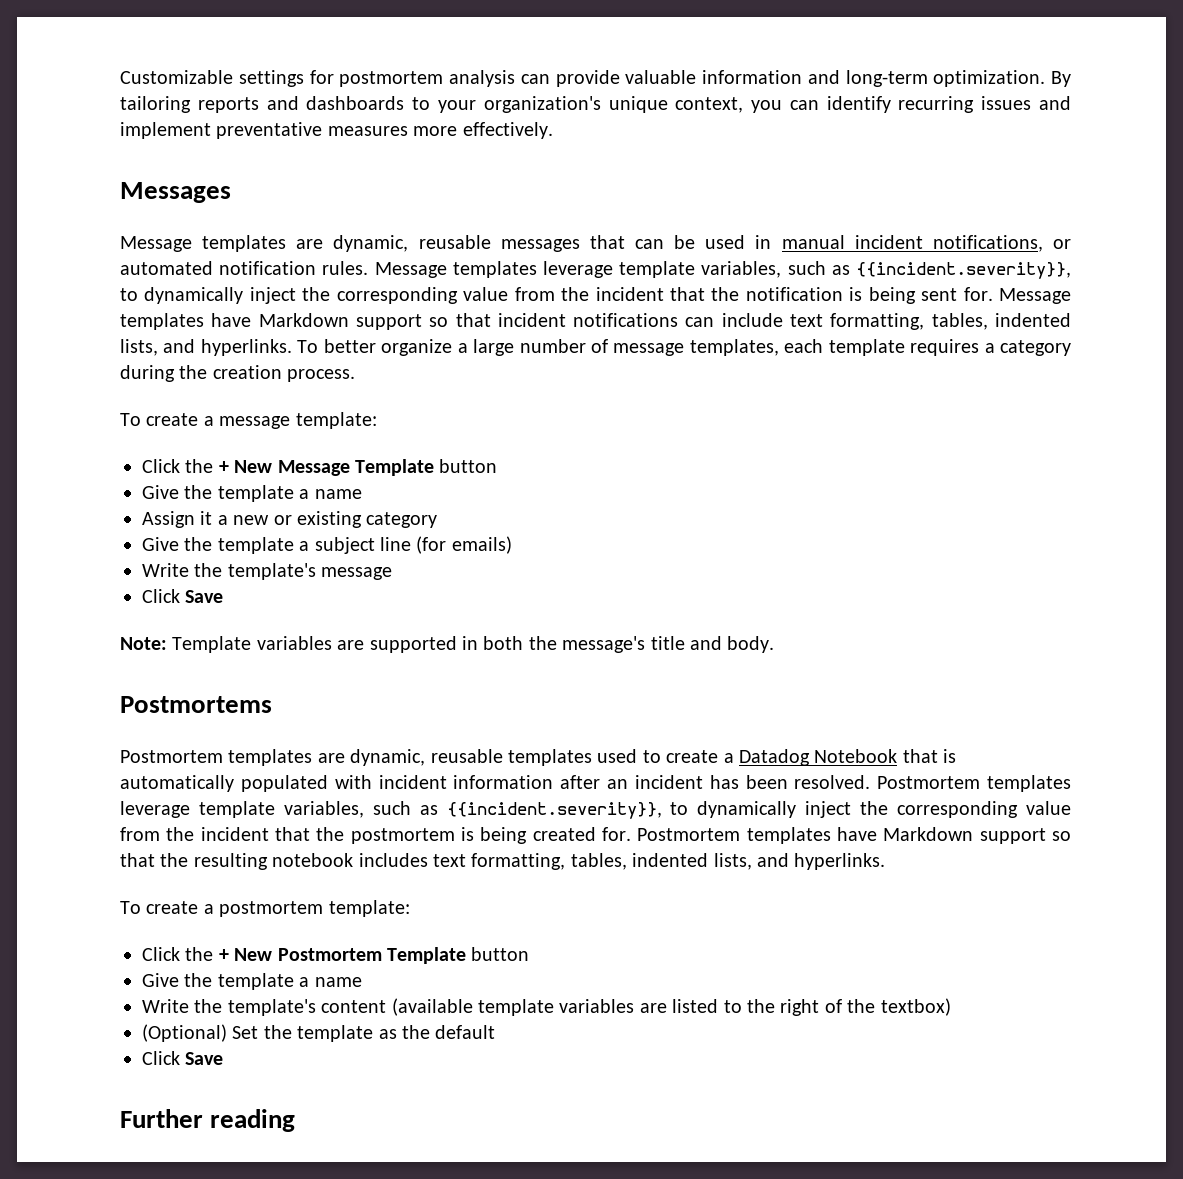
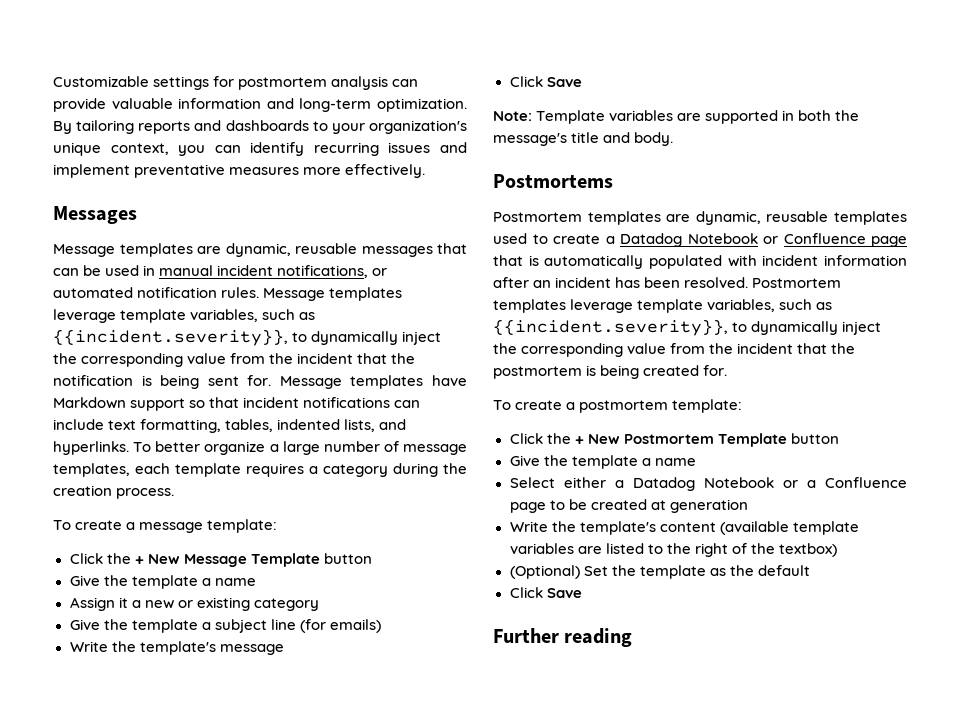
- Postmortem templates are dynamic, reusable templates used to create a Datadog Notebook that is automatically populated with incident information after an incident has been resolved.
+ Postmortem templates are dynamic, reusable templates used to create a Datadog Notebook or Confluence page that is automatically populated with incident information after an incident has been resolved.
- Postmortem templates have Markdown support so that the resulting notebook includes text formatting, tables, indented lists, and hyperlinks.
+ Select either a Datadog Notebook or a Confluence page to be created at generation

